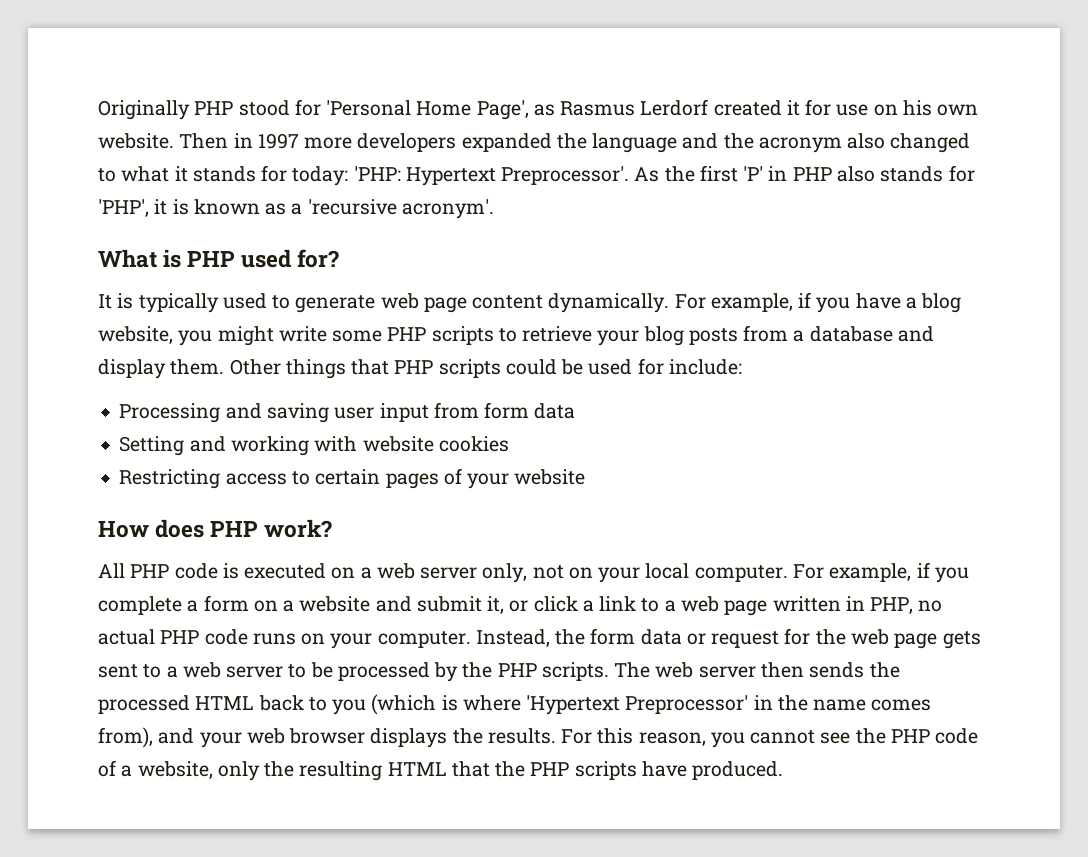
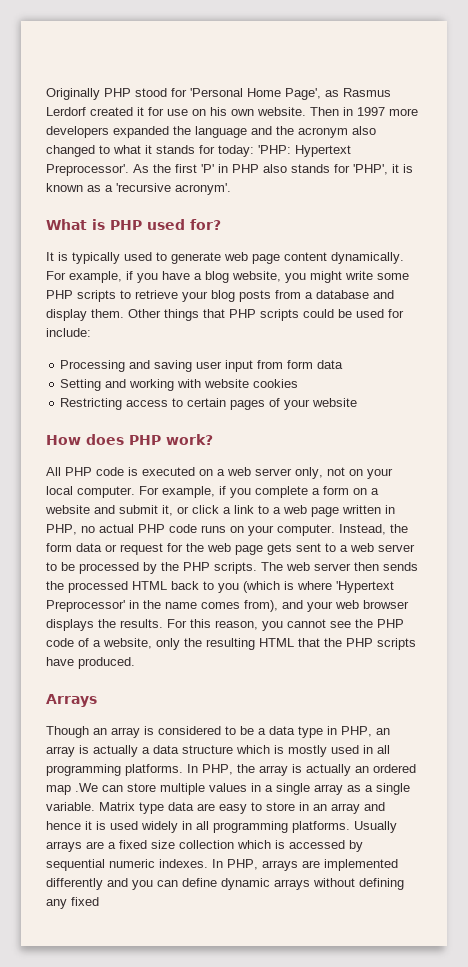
+ Arrays
+ Though an array is considered to be a data type in PHP, an array is actually a data structure which is mostly used in all programming platforms. In PHP, the array is actually an ordered map .We can store multiple values in a single array as a single variable. Matrix type data are easy to store in an array and hence it is used widely in all programming platforms. Usually arrays are a fixed size collection which is accessed by sequential numeric indexes. In PHP, arrays are implemented differently and you can define dynamic arrays without defining any fixed

